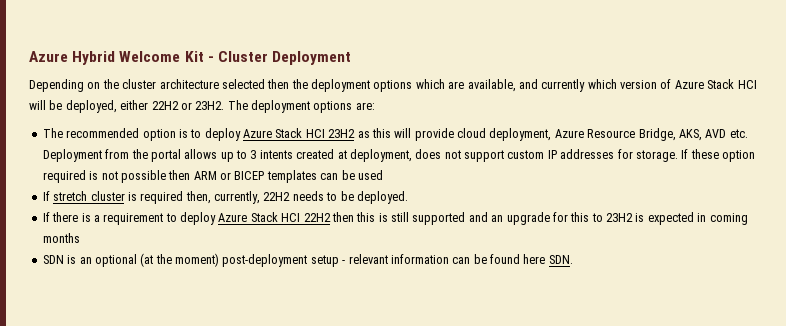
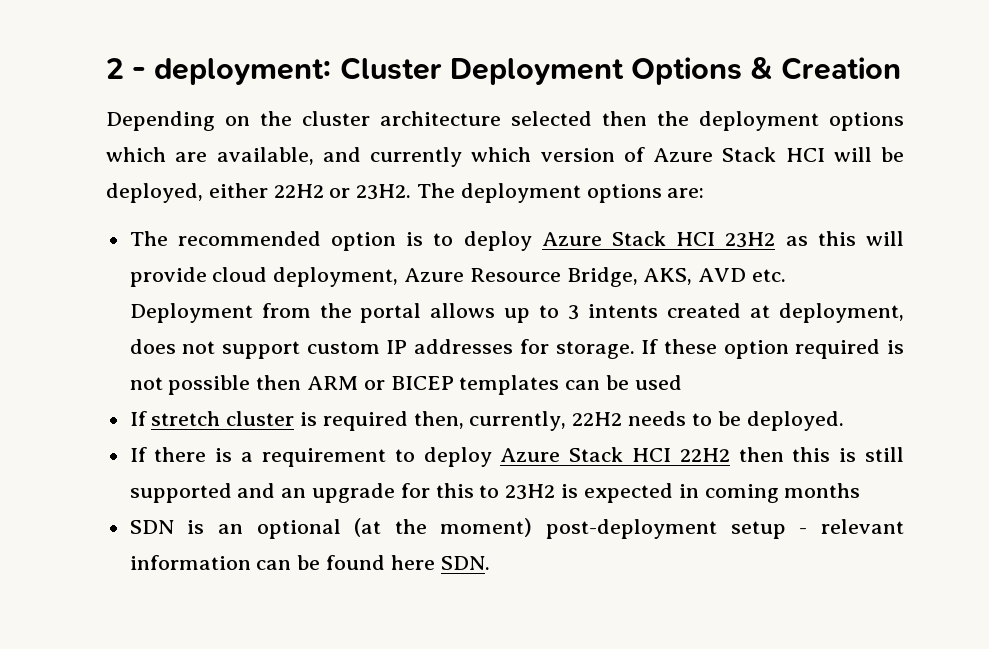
- Azure Hybrid Welcome Kit - Cluster Deployment
+ 2 - deployment: Cluster Deployment Options & Creation

